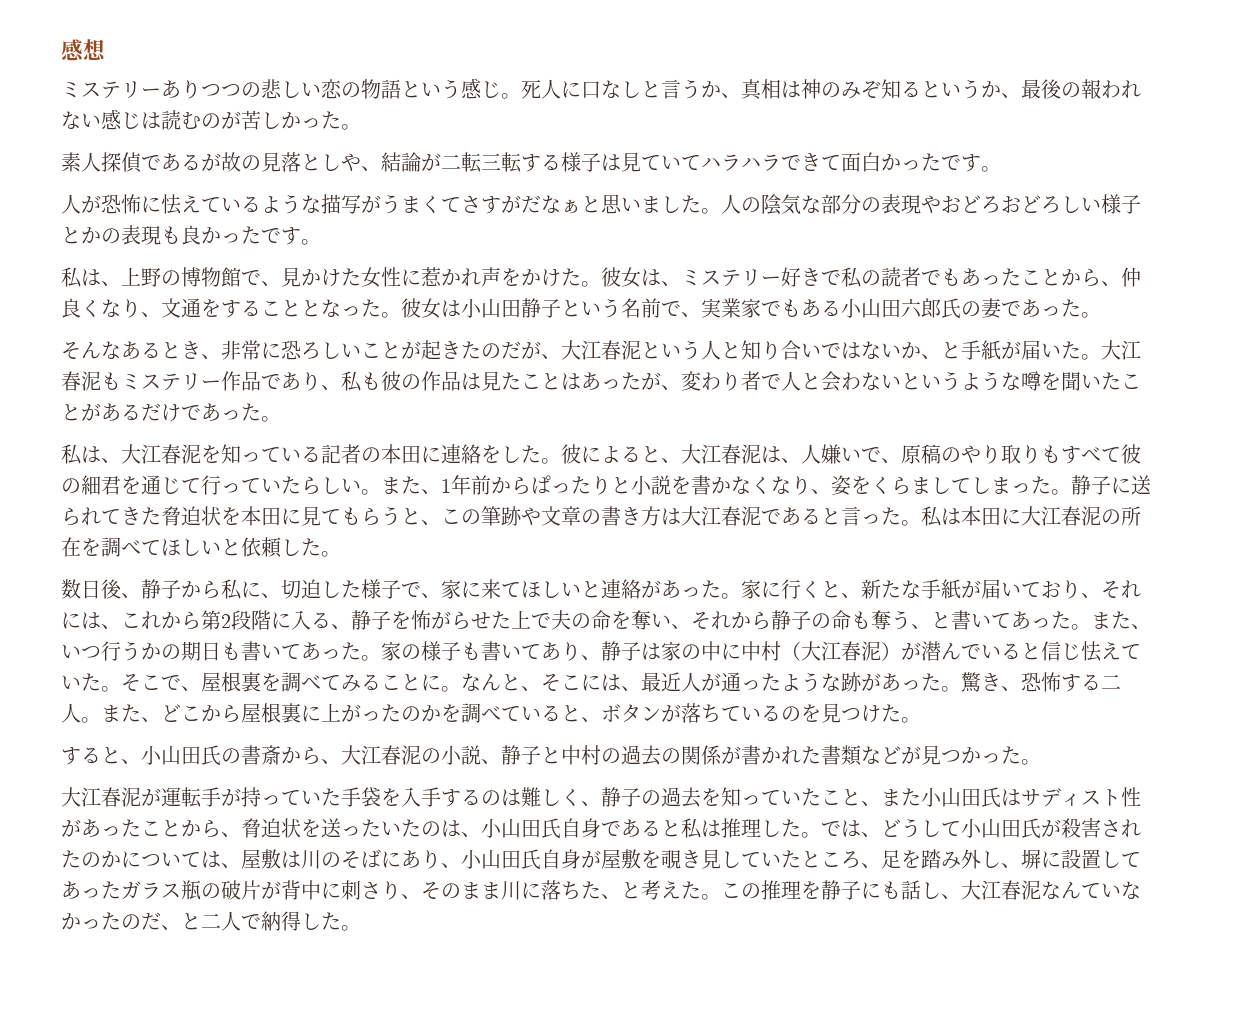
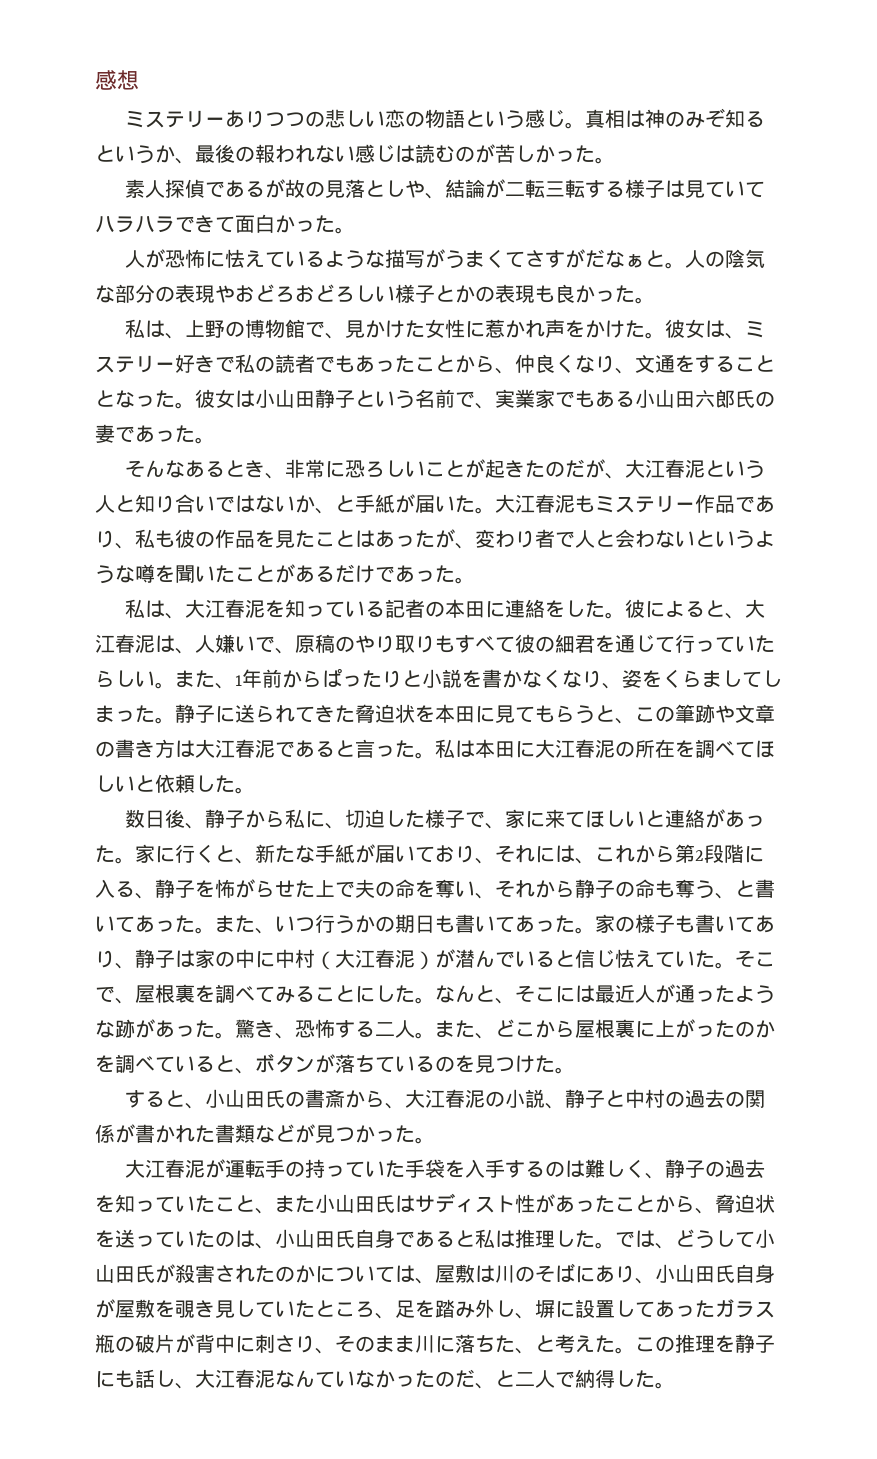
- 死人に口なしと言うか、真相は神のみぞ知るというか、最後の報われない感じは読むのが苦しかった。
+ 真相は神のみぞ知るというか、最後の報われない感じは読むのが苦しかった。
- 素人探偵であるが故の見落としや、結論が二転三転する様子は見ていてハラハラできて面白かったです。
+ 素人探偵であるが故の見落としや、結論が二転三転する様子は見ていてハラハラできて面白かった。
- 人が恐怖に怯えているような描写がうまくてさすがだなぁと思いました。
+ 人が恐怖に怯えているような描写がうまくてさすがだなぁと。
- 人の陰気な部分の表現やおどろおどろしい様子とかの表現も良かったです。
+ 人の陰気な部分の表現やおどろおどろしい様子とかの表現も良かった。
- 大江春泥もミステリー作品であり、私も彼の作品は見たことはあったが、変わり者で人と会わないというような噂を聞いたことがあるだけであった。
+ 大江春泥もミステリー作品であり、私も彼の作品を見たことはあったが、変わり者で人と会わないというような噂を聞いたことがあるだけであった。
- そこで、屋根裏を調べてみることに。
+ そこで、屋根裏を調べてみることにした。
- なんと、そこには、最近人が通ったような跡があった。
+ なんと、そこには最近人が通ったような跡があった。
- 大江春泥が運転手が持っていた手袋を入手するのは難しく、静子の過去を知っていたこと、また小山田氏はサディスト性があったことから、脅迫状を送ったいたのは、小山田氏自身であると私は推理した。
+ 大江春泥が運転手の持っていた手袋を入手するのは難しく、静子の過去を知っていたこと、また小山田氏はサディスト性があったことから、脅迫状を送っていたのは、小山田氏自身であると私は推理した。

